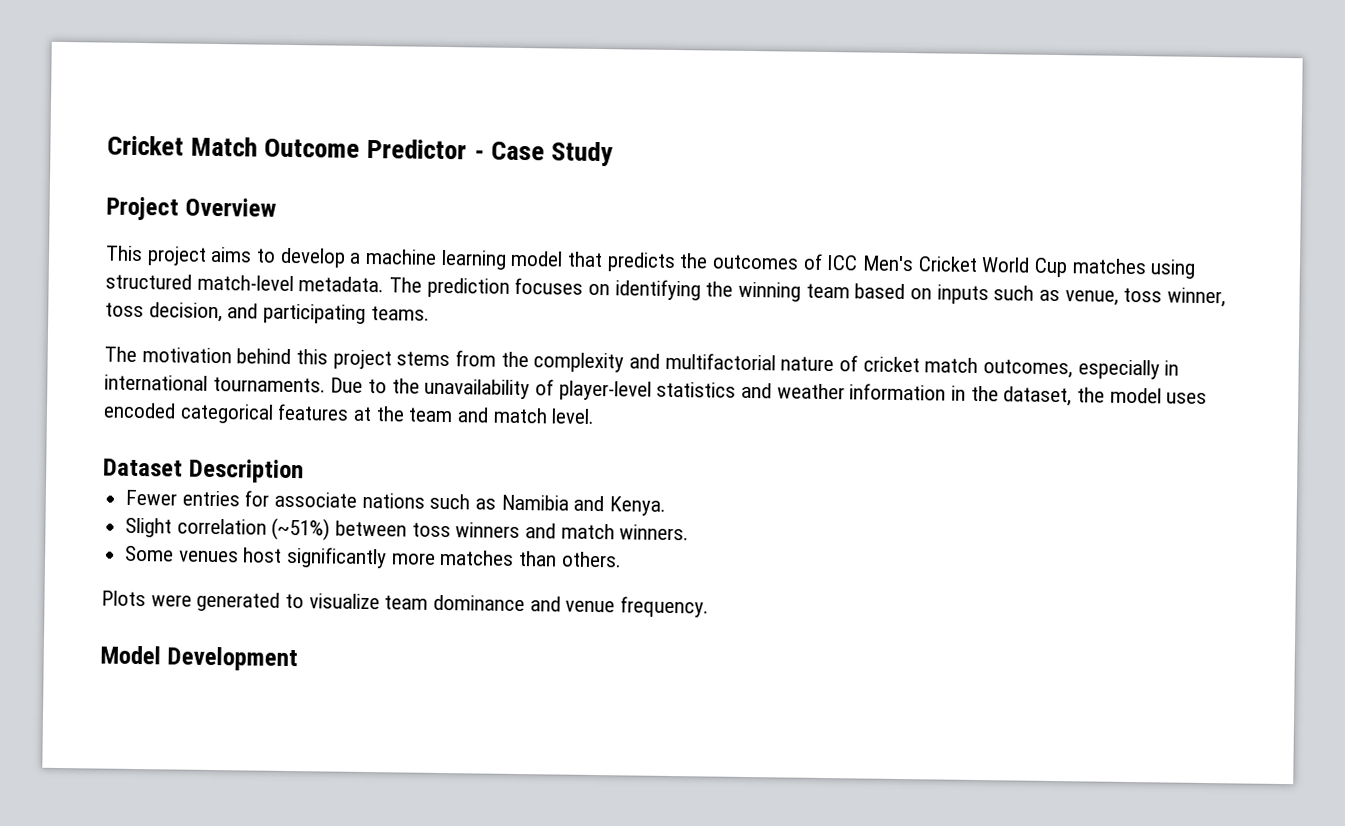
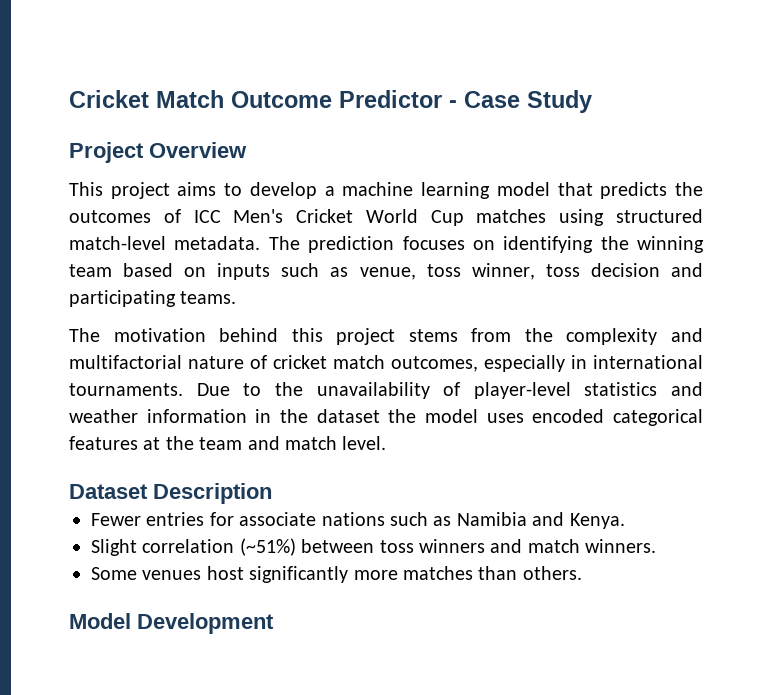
- The prediction focuses on identifying the winning team based on inputs such as venue, toss winner, toss decision, and participating teams.
+ The prediction focuses on identifying the winning team based on inputs such as venue, toss winner, toss decision and participating teams.
- Due to the unavailability of player-level statistics and weather information in the dataset, the model uses encoded categorical features at the team and match level.
+ Due to the unavailability of player-level statistics and weather information in the dataset the model uses encoded categorical features at the team and match level.
- Plots were generated to visualize team dominance and venue frequency.

